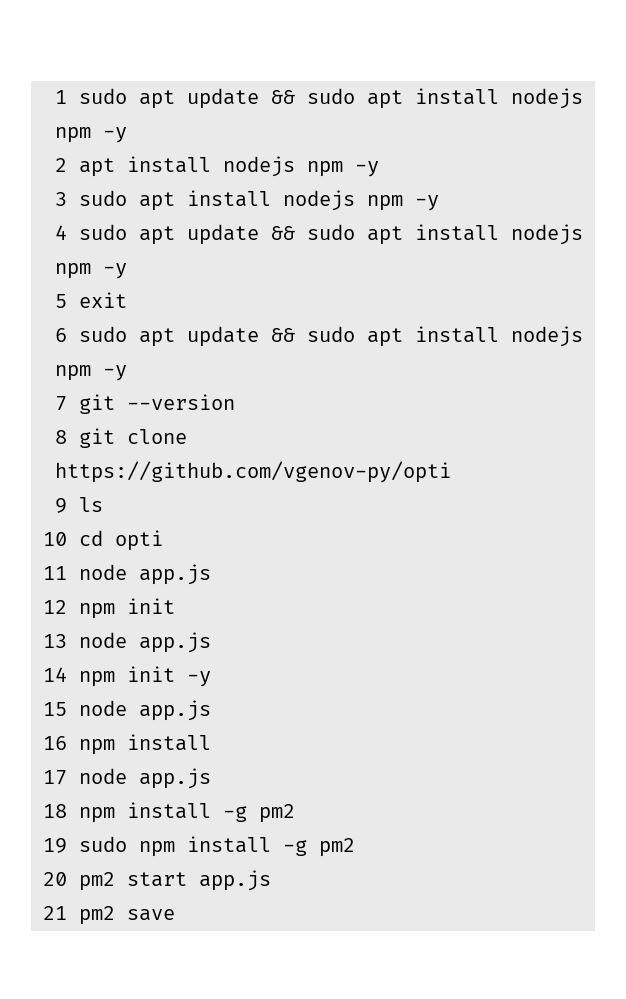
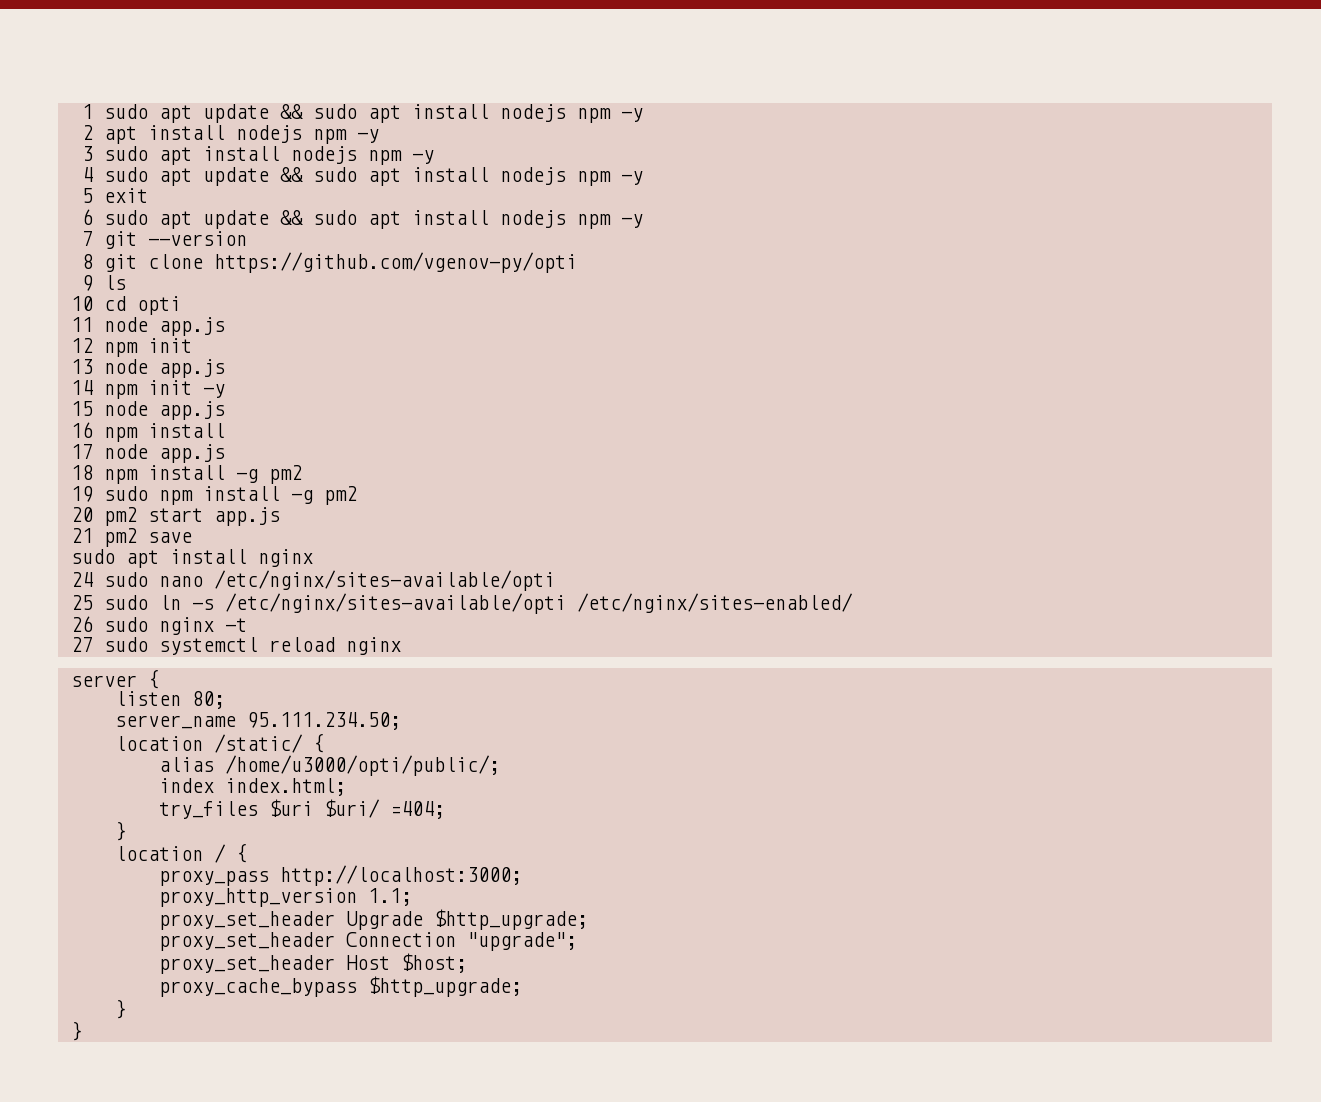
+ sudo apt install nginx
+ 24 sudo nano /etc/nginx/sites-available/opti
+ 25 sudo ln -s /etc/nginx/sites-available/opti /etc/nginx/sites-enabled/
+ 26 sudo nginx -t
+ 27 sudo systemctl reload nginx
+ server {
+ listen 80;
+ server_name 95.111.234.50;
+ location /static/ {
+ alias /home/u3000/opti/public/;
+ index index.html;
+ try_files $uri $uri/ =404;
+ }
+ location / {
+ proxy_pass http://localhost:3000;
+ proxy_http_version 1.1;
+ proxy_set_header Upgrade $http_upgrade;
+ proxy_set_header Connection "upgrade";
+ proxy_set_header Host $host;
+ proxy_cache_bypass $http_upgrade;
+ }
+ }

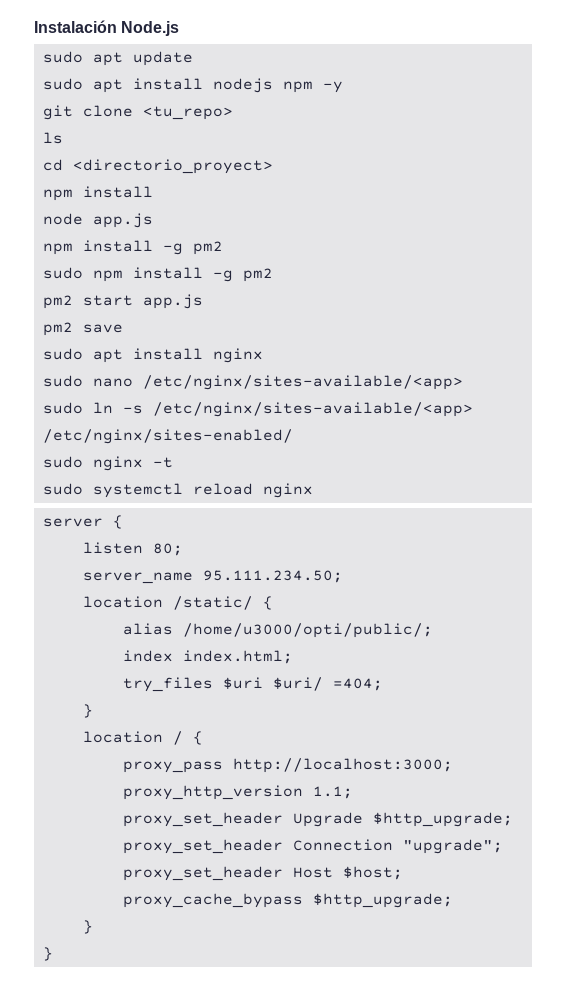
- 1 sudo apt update && sudo apt install nodejs npm -y
- 2 apt install nodejs npm -y
- 3 sudo apt install nodejs npm -y
- 4 sudo apt update && sudo apt install nodejs npm -y
- 5 exit
- 6 sudo apt update && sudo apt install nodejs npm -y
- 7 git --version
- 8 git clone https://github.com/vgenov-py/opti
- 9 ls
- 10 cd opti
- 11 node app.js
- 12 npm init
- 13 node app.js
- 14 npm init -y
- 15 node app.js
- 16 npm install
- 17 node app.js
- 18 npm install -g pm2
- 19 sudo npm install -g pm2
+ Instalación Node.js
+ sudo apt update
+ sudo apt install nodejs npm -y
+ git clone <tu_repo>
+ ls
+ cd <directorio_proyect>
+ npm install
+ node app.js
+ npm install -g pm2
+ sudo npm install -g pm2
- 20 pm2 start app.js
+ pm2 start app.js
- 21 pm2 save
+ pm2 save
- 24 sudo nano /etc/nginx/sites-available/opti
- 25 sudo ln -s /etc/nginx/sites-available/opti /etc/nginx/sites-enabled/
+ sudo nano /etc/nginx/sites-available/<app>
+ sudo ln -s /etc/nginx/sites-available/<app> /etc/nginx/sites-enabled/
- 26 sudo nginx -t
+ sudo nginx -t
- 27 sudo systemctl reload nginx
+ sudo systemctl reload nginx

